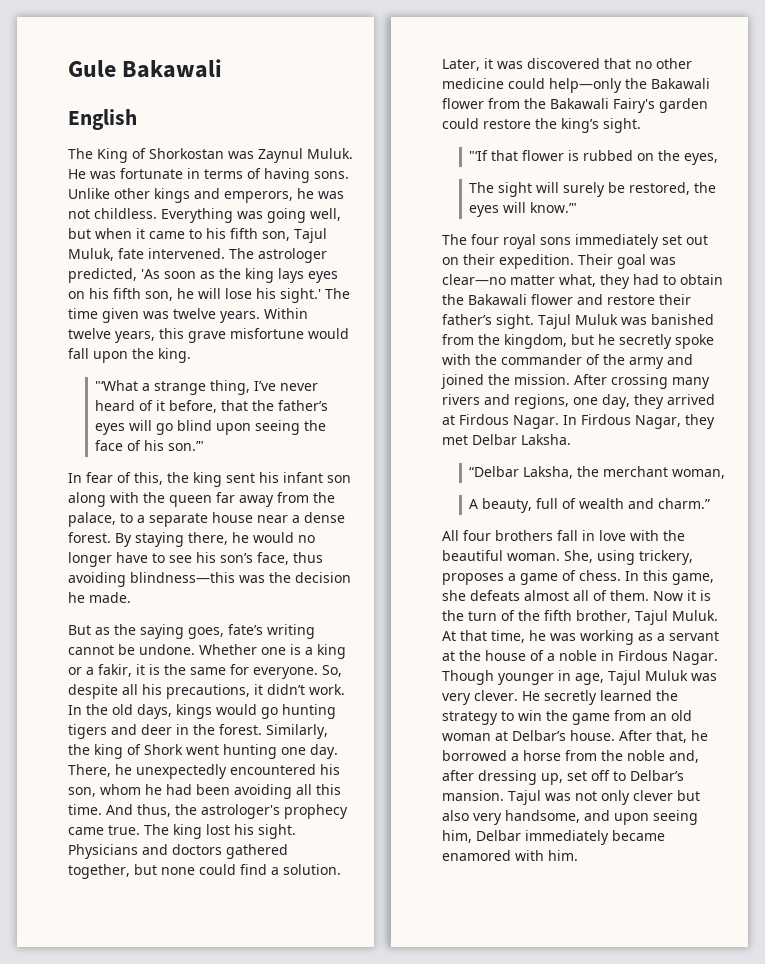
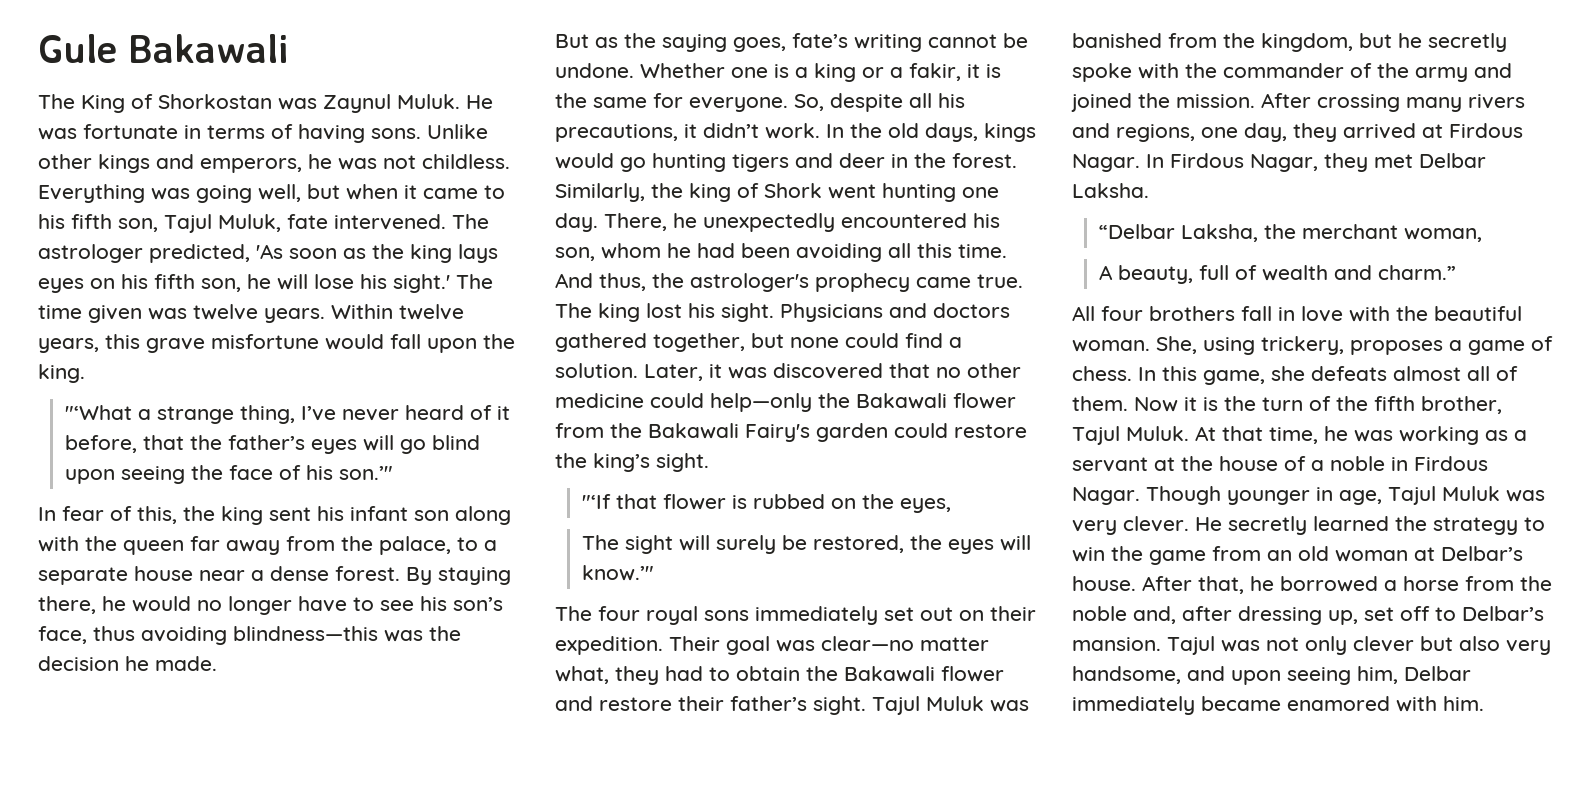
- English

